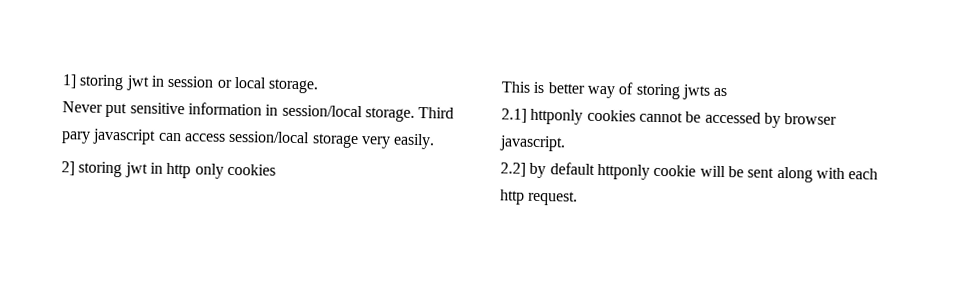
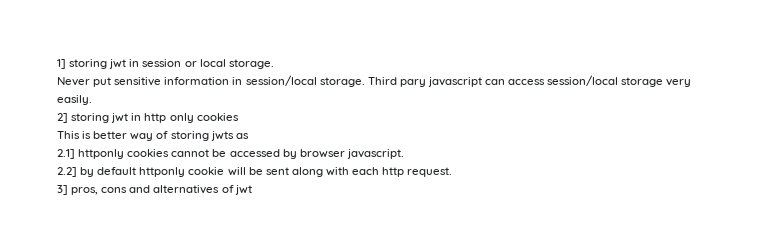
+ 3] pros, cons and alternatives of jwt

